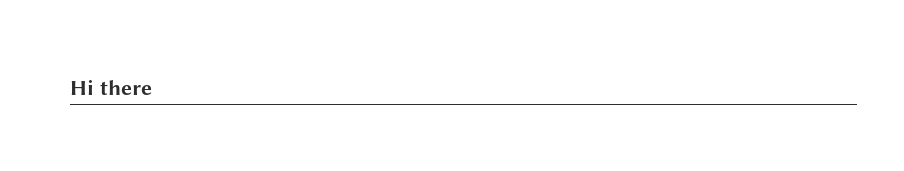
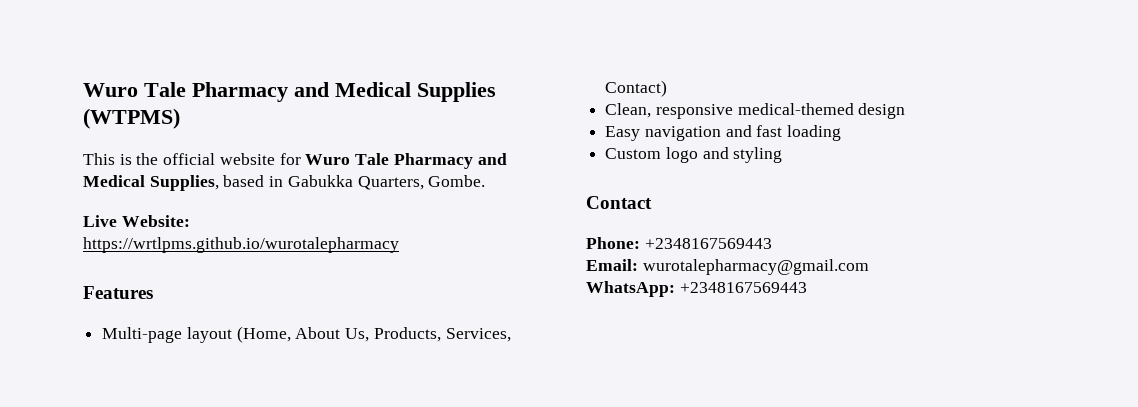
- Hi there
+ Wuro Tale Pharmacy and Medical Supplies (WTPMS)
+ This is the official website for Wuro Tale Pharmacy and Medical Supplies, based in Gabukka Quarters, Gombe.
+ Live Website:
+ https://wrtlpms.github.io/wurotalepharmacy
+ Features
+ Multi-page layout (Home, About Us, Products, Services, Contact)
+ Clean, responsive medical-themed design
+ Easy navigation and fast loading
+ Custom logo and styling
+ Contact
+ Phone: +2348167569443
+ Email: wurotalepharmacy@gmail.com
+ WhatsApp: +2348167569443

